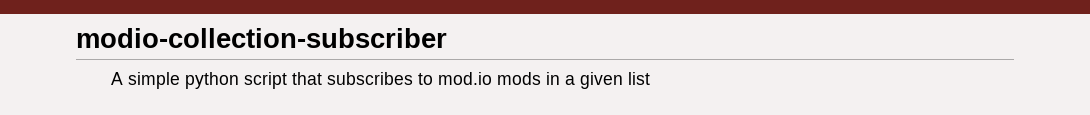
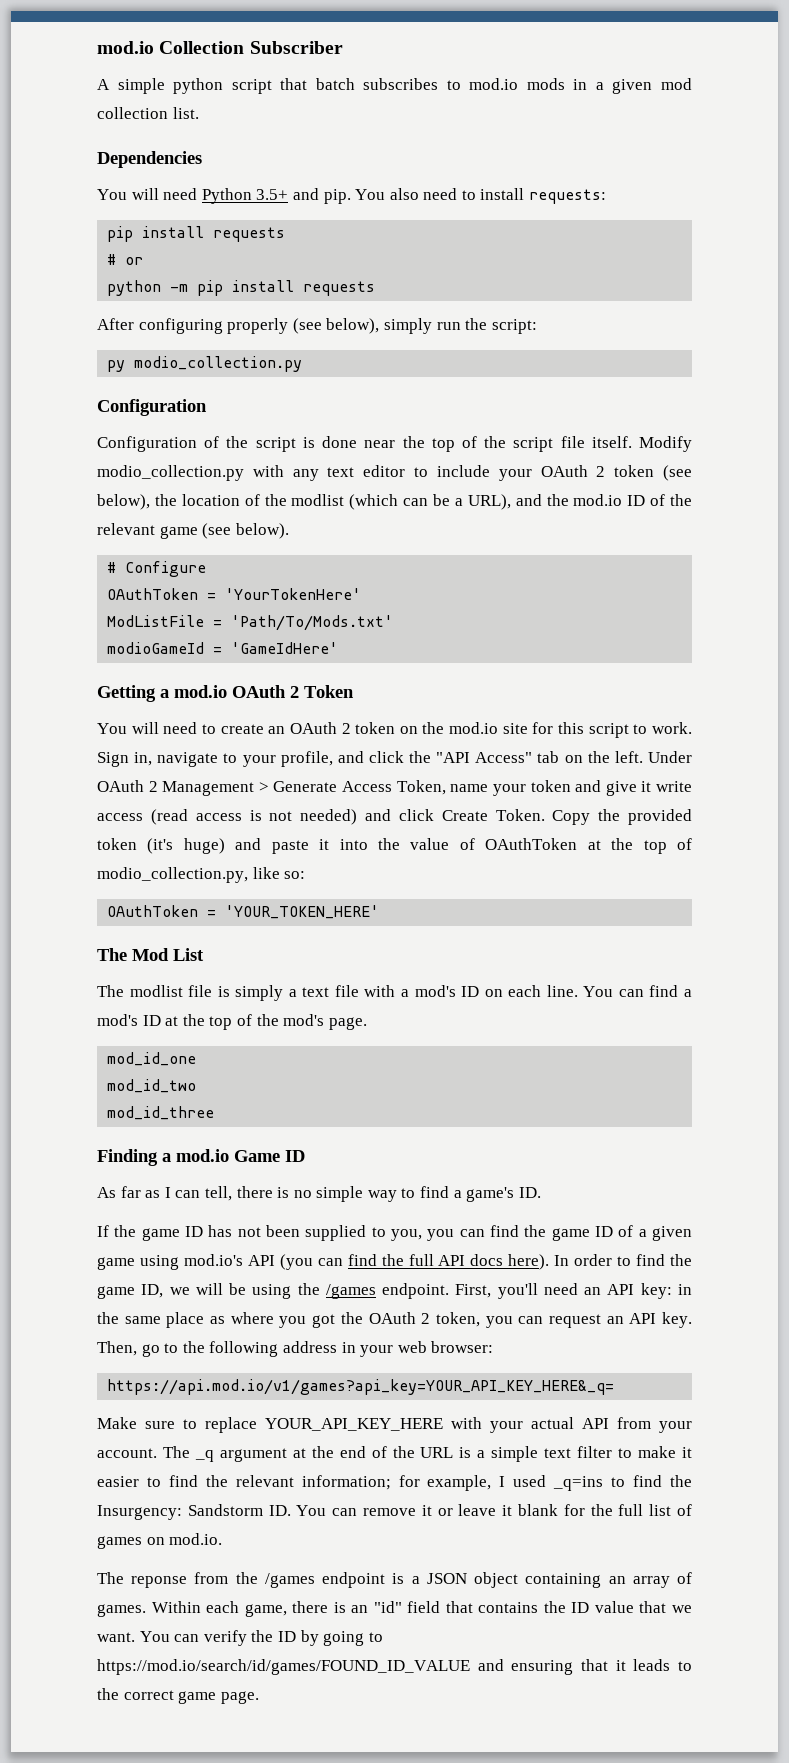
- modio-collection-subscriber
+ mod.io Collection Subscriber
- A simple python script that subscribes to mod.io mods in a given list
+ A simple python script that batch subscribes to mod.io mods in a given mod collection list.
+ Dependencies
+ You will need Python 3.5+ and pip. You also need to install requests:
+ pip install requests
+ # or
+ python -m pip install requests
+ After configuring properly (see below), simply run the script:
+ py modio_collection.py
+ Configuration
+ Configuration of the script is done near the top of the script file itself. Modify modio_collection.py with any text editor to include your OAuth 2 token (see below), the location of the modlist (which can be a URL), and the mod.io ID of the relevant game (see below).
+ # Configure
+ OAuthToken = 'YourTokenHere'
+ ModListFile = 'Path/To/Mods.txt'
+ modioGameId = 'GameIdHere'
+ Getting a mod.io OAuth 2 Token
+ You will need to create an OAuth 2 token on the mod.io site for this script to work. Sign in, navigate to your profile, and click the "API Access" tab on the left. Under OAuth 2 Management > Generate Access Token, name your token and give it write access (read access is not needed) and click Create Token. Copy the provided token (it's huge) and paste it into the value of OAuthToken at the top of modio_collection.py, like so:
+ OAuthToken = 'YOUR_TOKEN_HERE'
+ The Mod List
+ The modlist file is simply a text file with a mod's ID on each line. You can find a mod's ID at the top of the mod's page.
+ mod_id_one
+ mod_id_two
+ mod_id_three
+ Finding a mod.io Game ID
+ As far as I can tell, there is no simple way to find a game's ID.
+ If the game ID has not been supplied to you, you can find the game ID of a given game using mod.io's API (you can find the full API docs here). In order to find the game ID, we will be using the /games endpoint. First, you'll need an API key: in the same place as where you got the OAuth 2 token, you can request an API key. Then, go to the following address in your web browser:
+ https://api.mod.io/v1/games?api_key=YOUR_API_KEY_HERE&_q=
+ Make sure to replace YOUR_API_KEY_HERE with your actual API from your account. The _q argument at the end of the URL is a simple text filter to make it easier to find the relevant information; for example, I used _q=ins to find the Insurgency: Sandstorm ID. You can remove it or leave it blank for the full list of games on mod.io.
+ The reponse from the /games endpoint is a JSON object containing an array of games. Within each game, there is an "id" field that contains the ID value that we want. You can verify the ID by going to https://mod.io/search/id/games/FOUND_ID_VALUE and ensuring that it leads to the correct game page.

